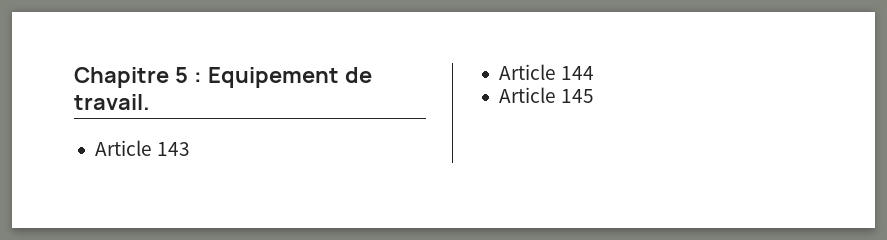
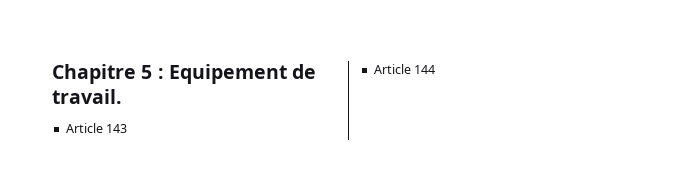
- Article 145

